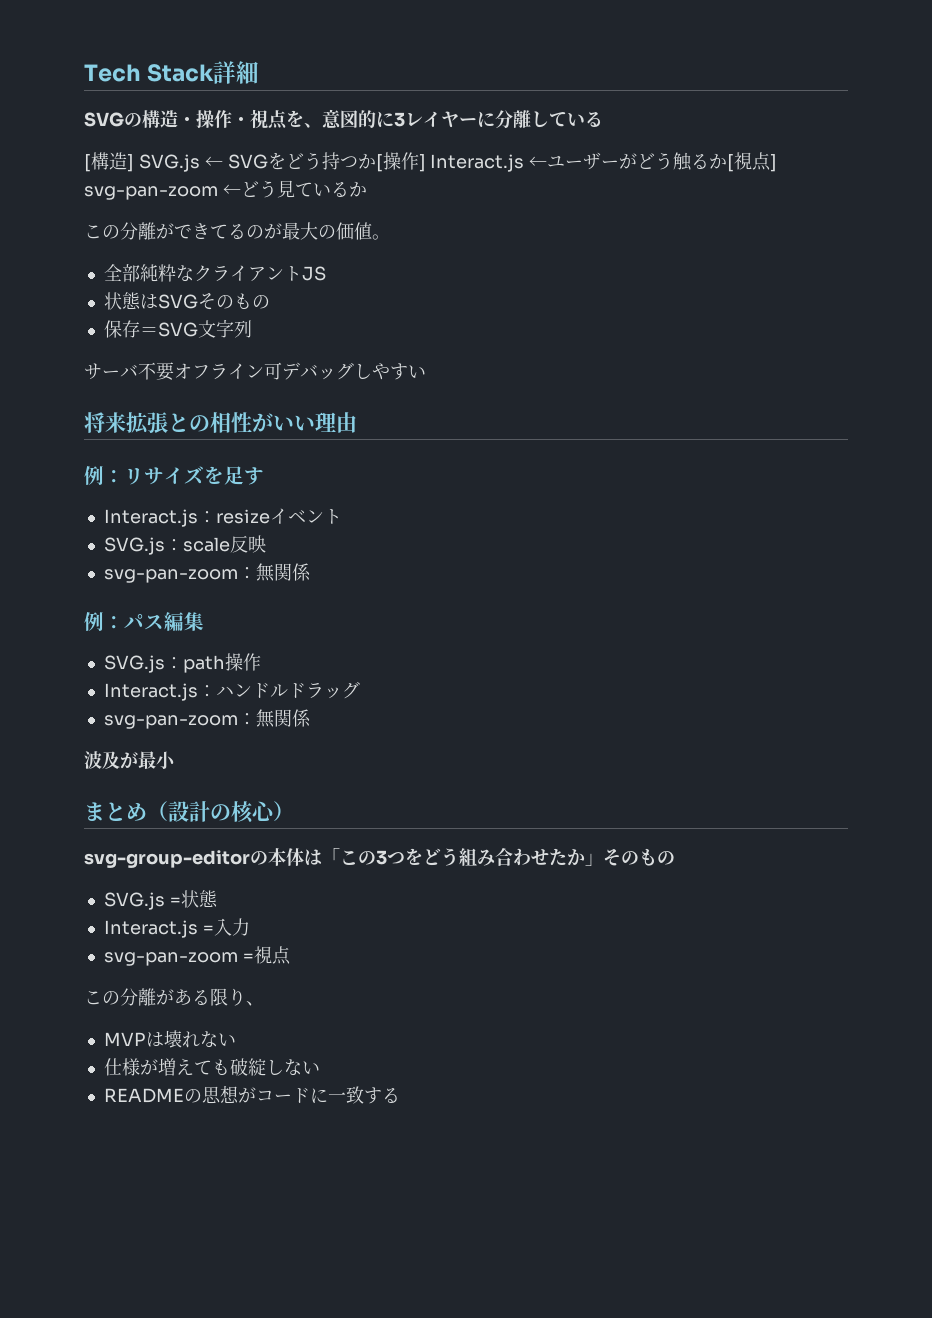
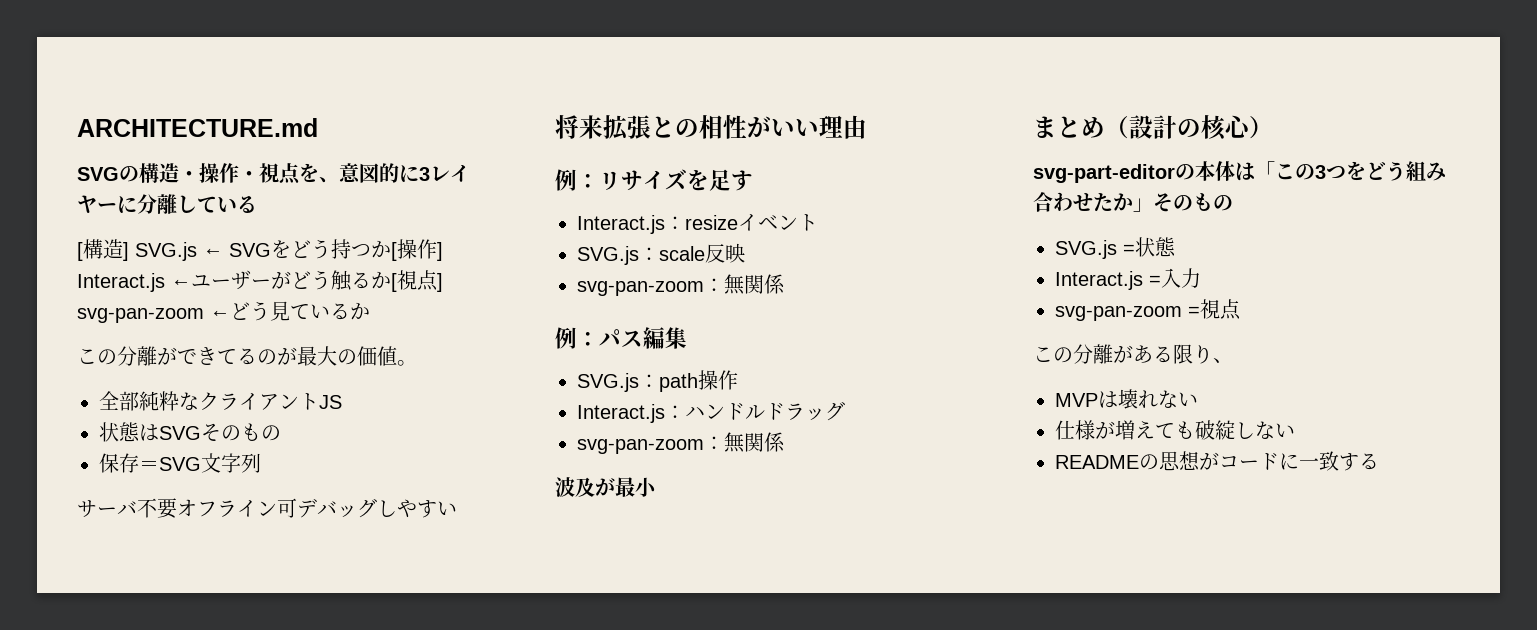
- Tech Stack詳細
+ ARCHITECTURE.md
- svg-group-editorの本体は「この3つをどう組み合わせたか」そのもの
+ svg-part-editorの本体は「この3つをどう組み合わせたか」そのもの

